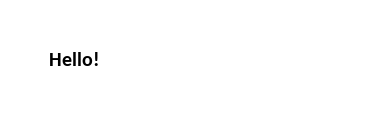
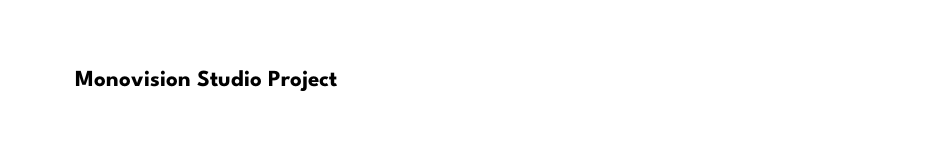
- Hello!
+ Monovision Studio Project

